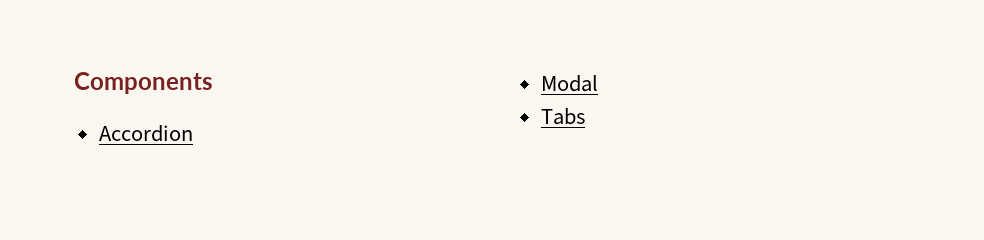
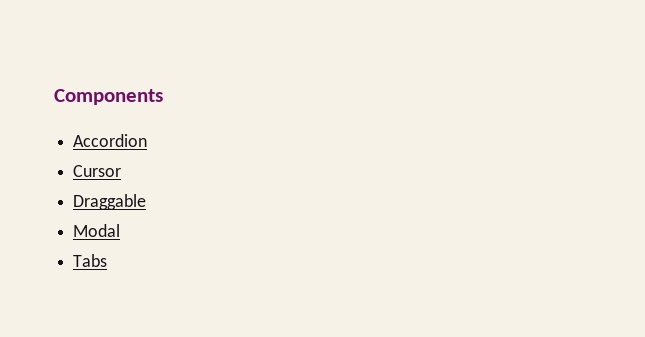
+ Cursor
+ Draggable

